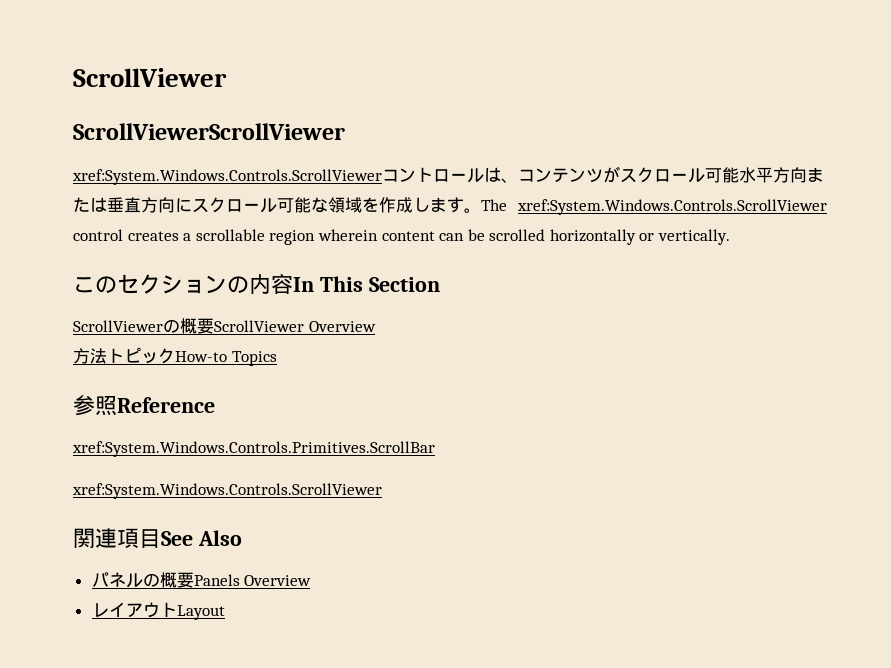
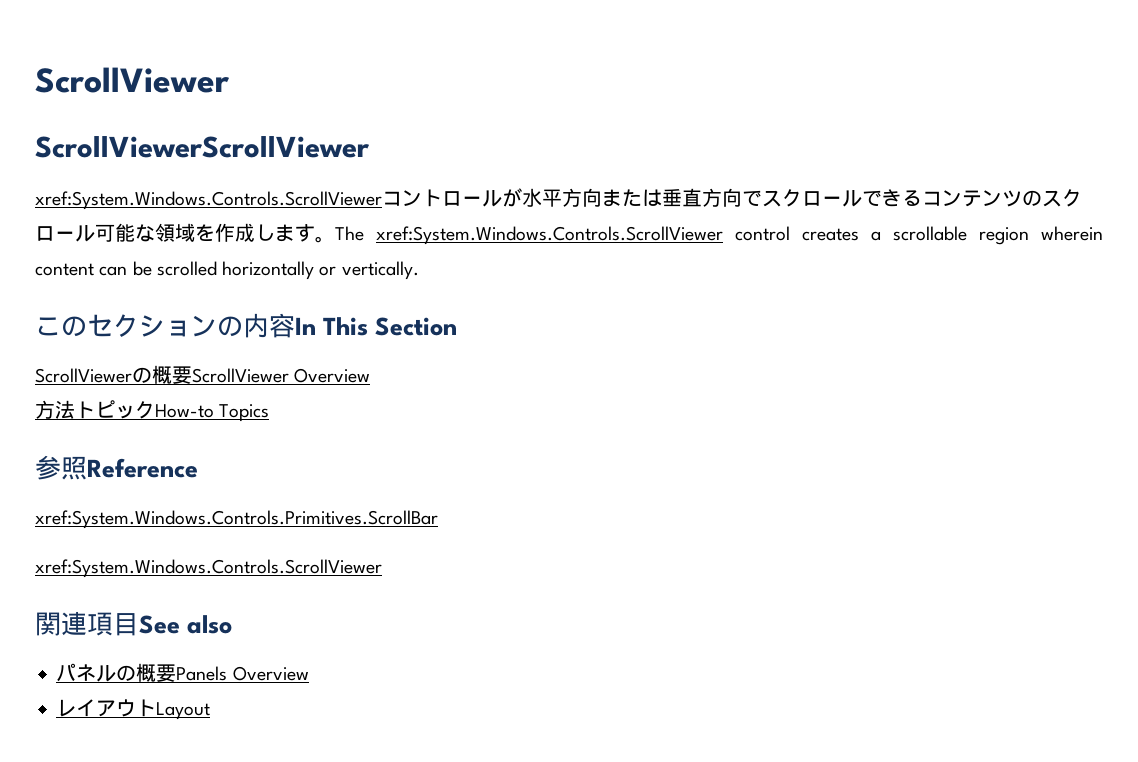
- xref:System.Windows.Controls.ScrollViewerコントロールは、コンテンツがスクロール可能水平方向または垂直方向にスクロール可能な領域を作成します。
+ xref:System.Windows.Controls.ScrollViewerコントロールが水平方向または垂直方向でスクロールできるコンテンツのスクロール可能な領域を作成します。
- 関連項目See Also
+ 関連項目See also

